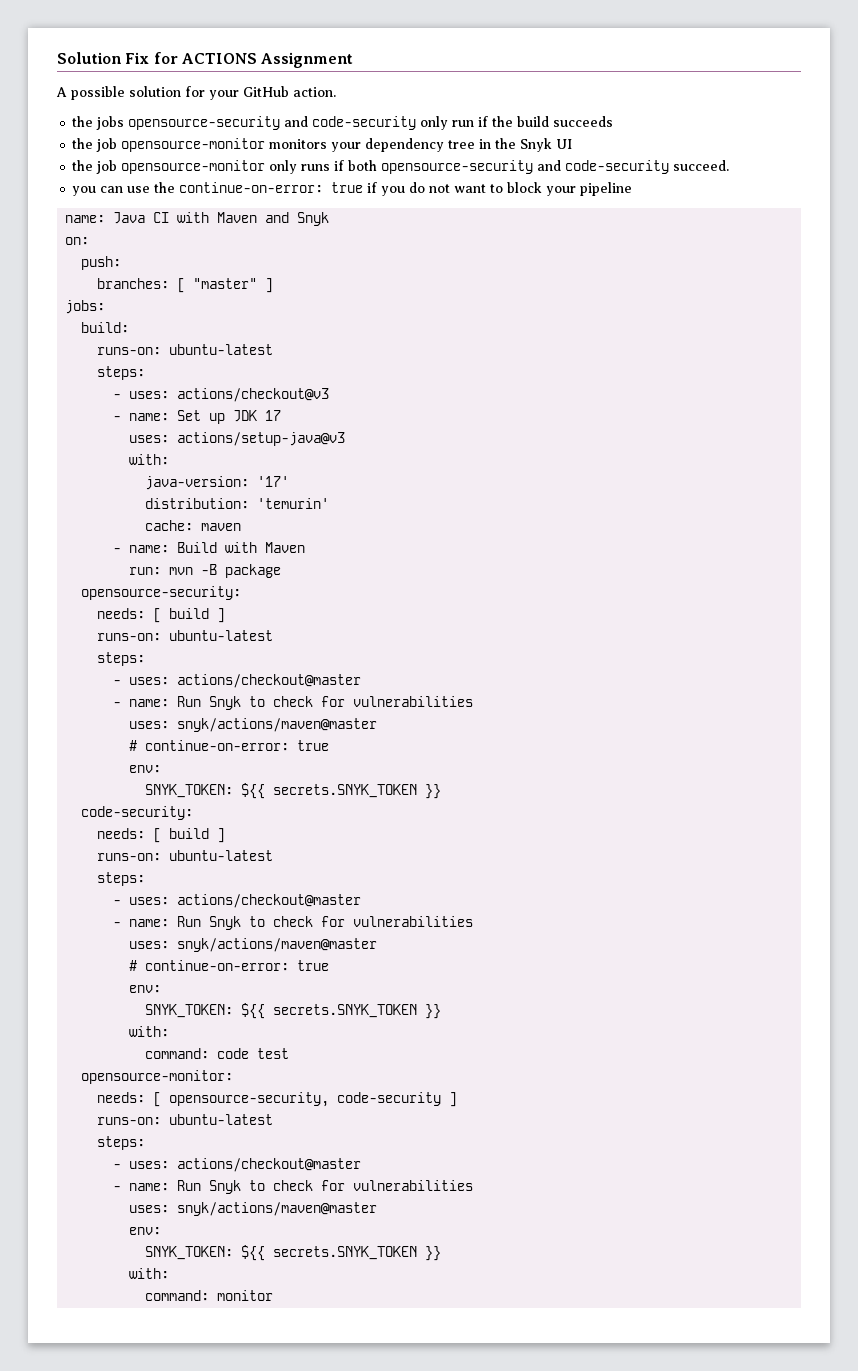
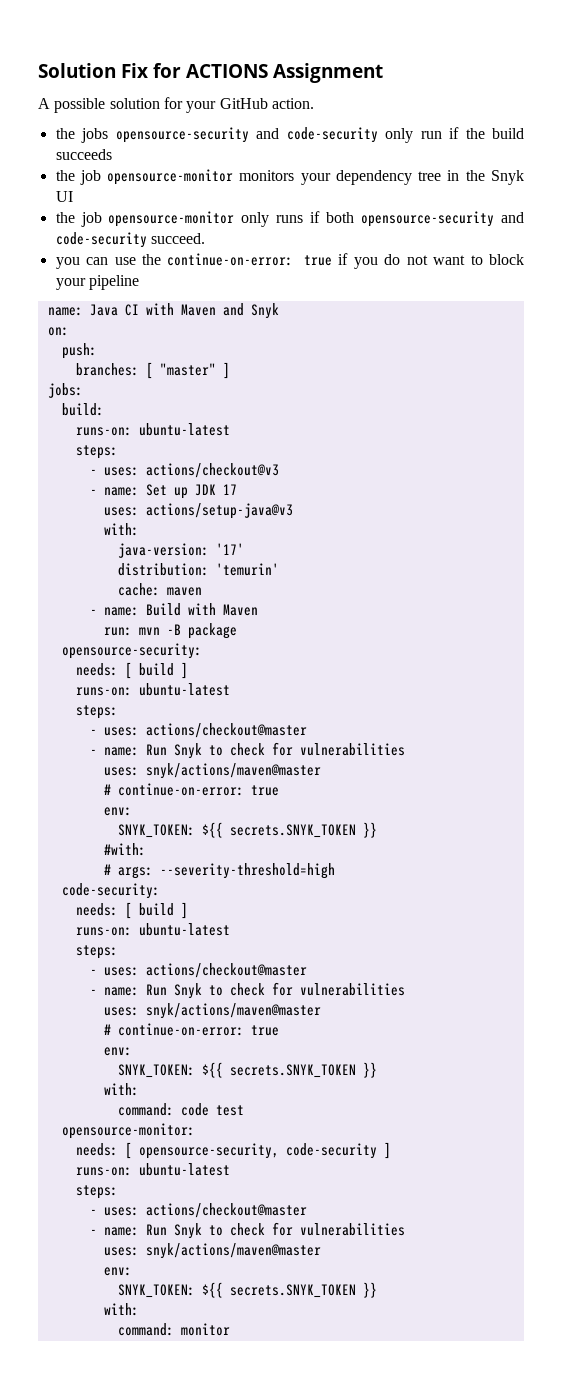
+ #with:
+ # args: --severity-threshold=high

